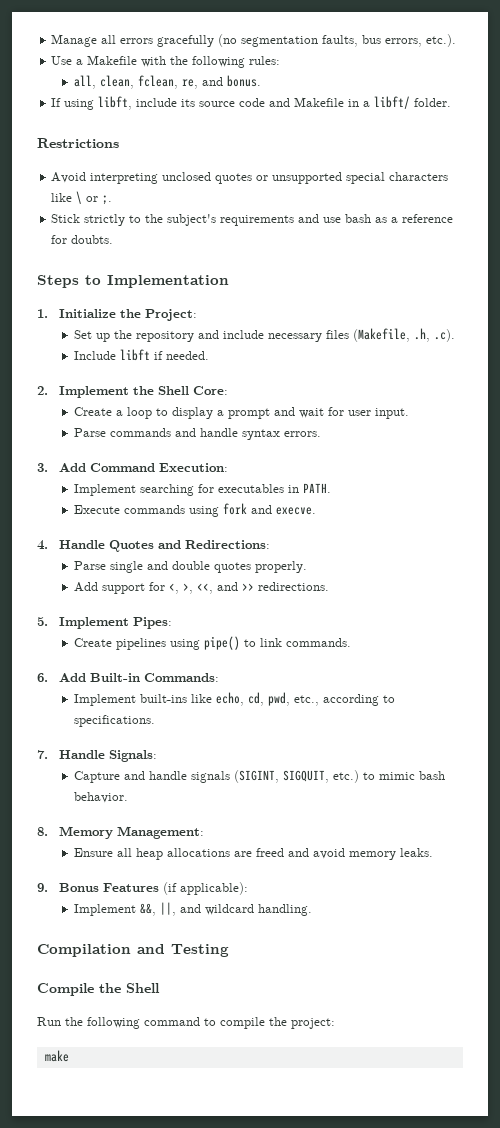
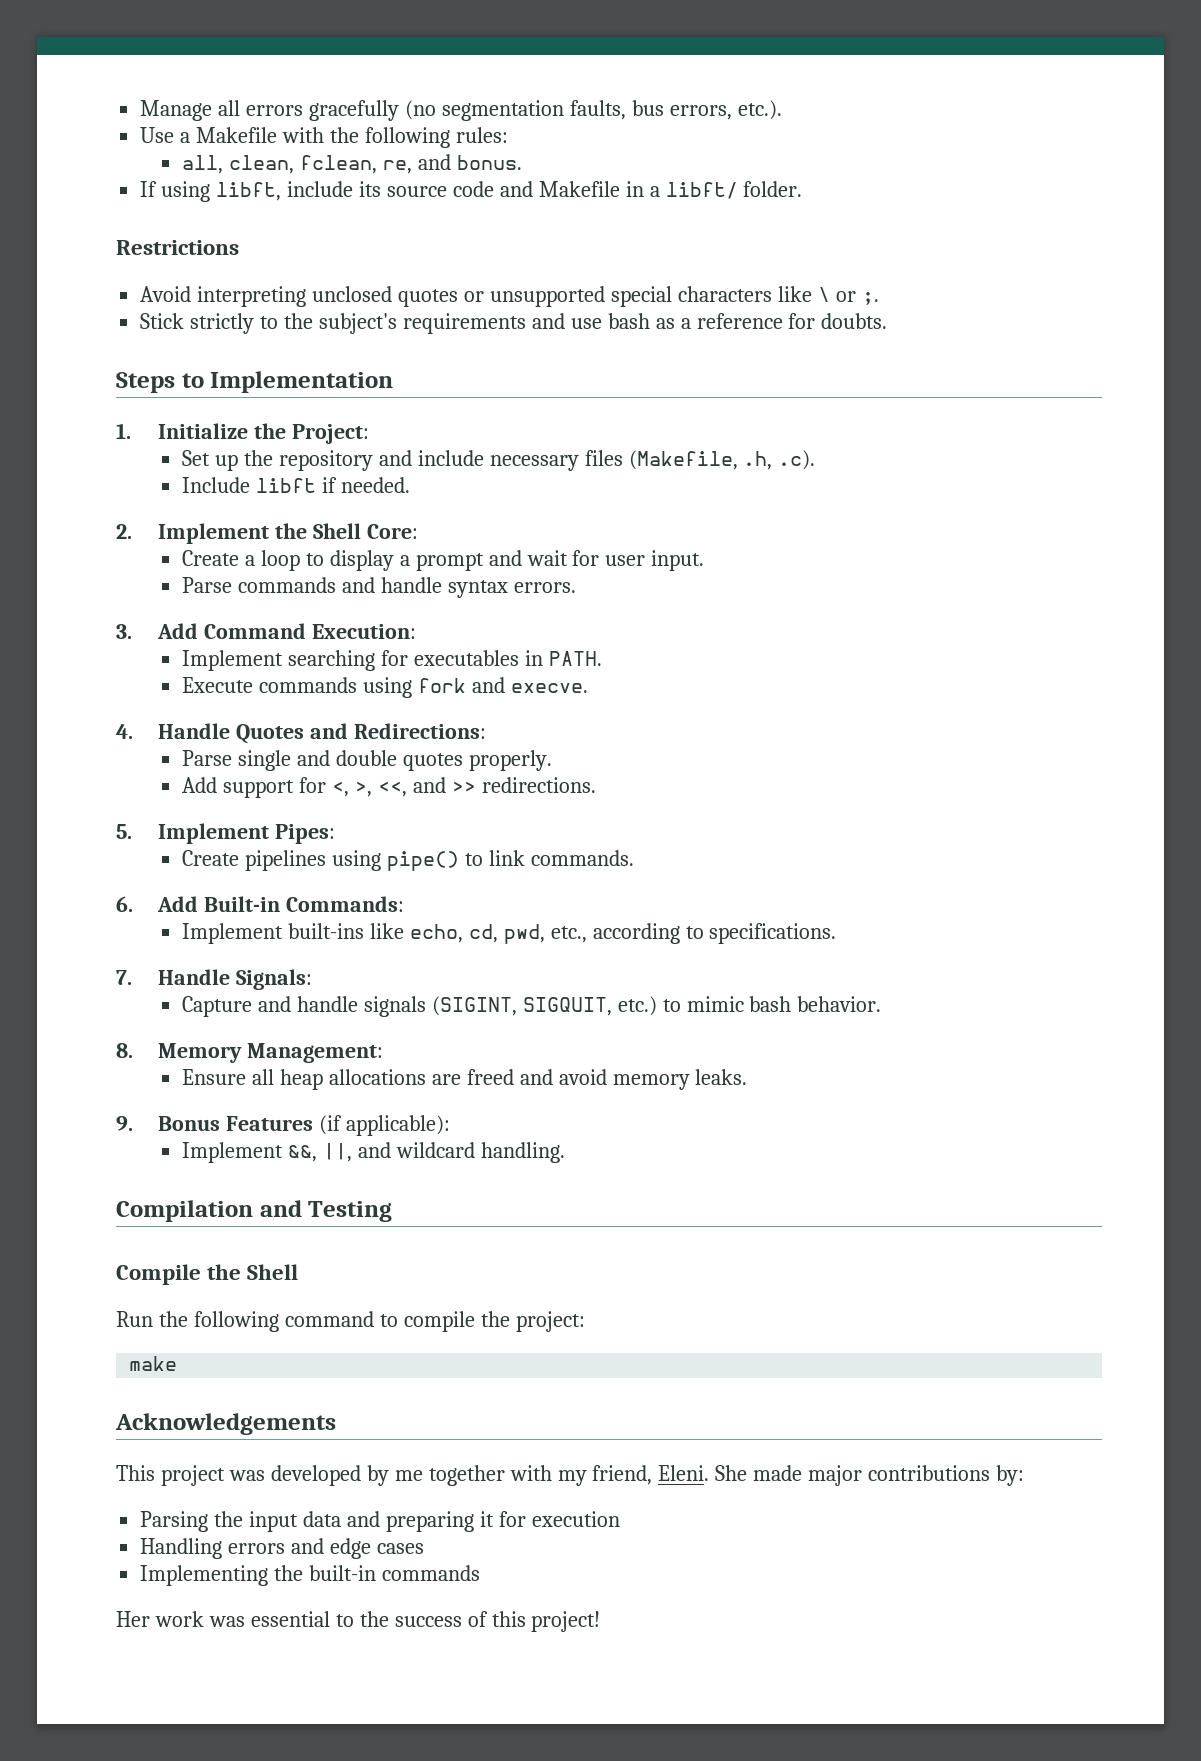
+ Acknowledgements
+ This project was developed by me together with my friend, Eleni. She made major contributions by:
+ Parsing the input data and preparing it for execution
+ Handling errors and edge cases
+ Implementing the built-in commands
+ Her work was essential to the success of this project!

